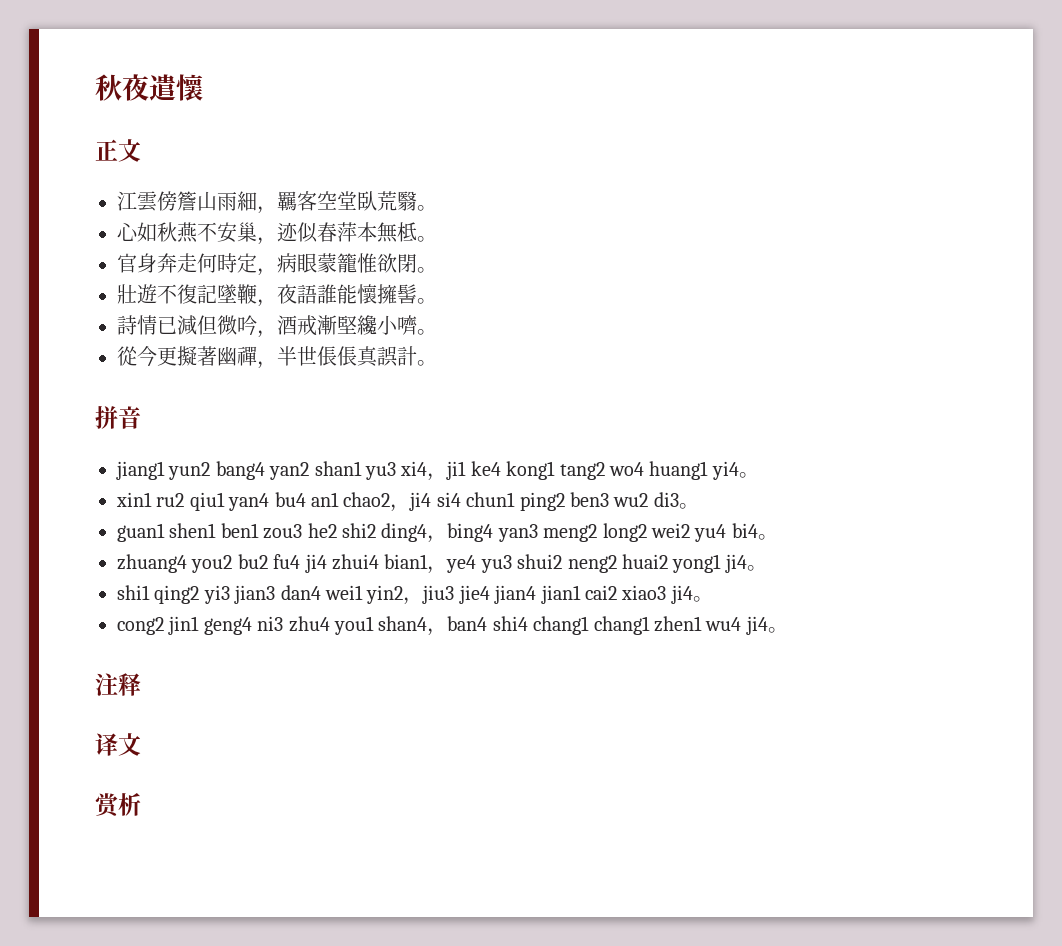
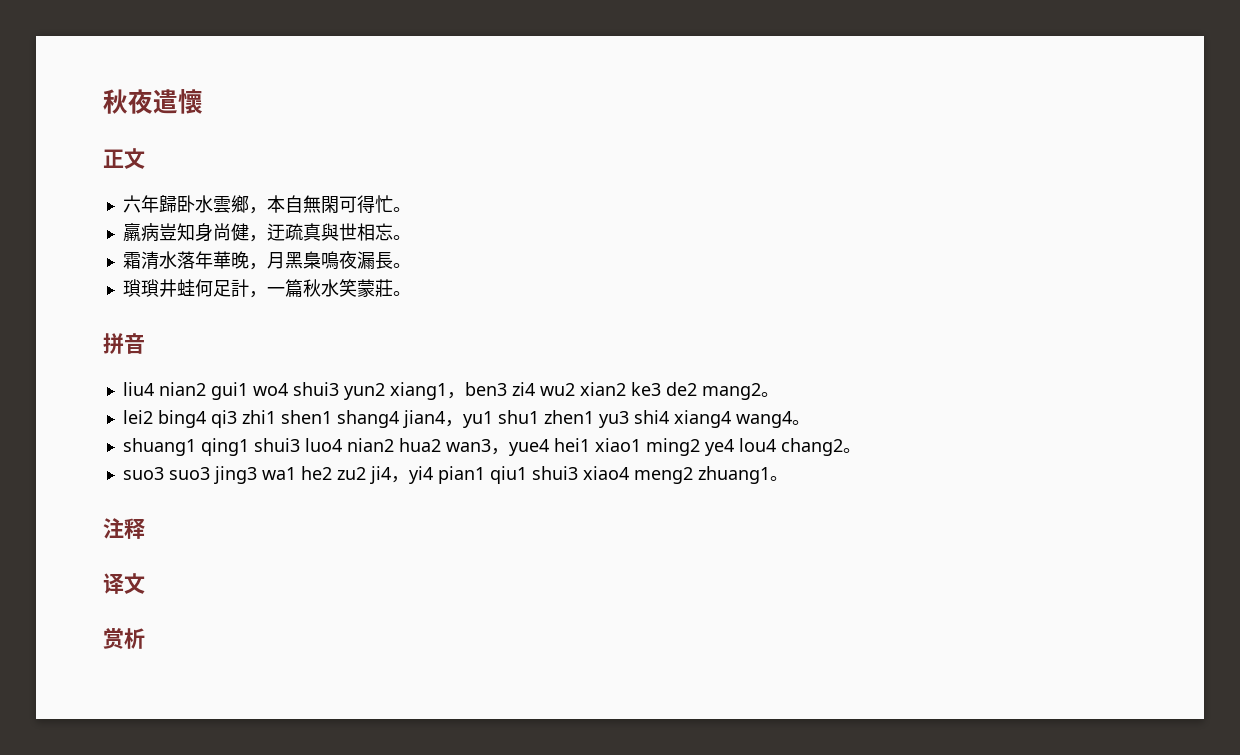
- 江雲傍簷山雨細，羈客空堂臥荒翳。
- 心如秋燕不安巢，迹似春萍本無柢。
- 官身奔走何時定，病眼蒙籠惟欲閉。
- 壯遊不復記墜鞭，夜語誰能懷擁髻。
- 詩情已減但微吟，酒戒漸堅纔小嚌。
- 從今更擬著幽禪，半世倀倀真誤計。
+ 六年歸卧水雲鄉，本自無閑可得忙。
+ 羸病豈知身尚健，迂疏真與世相忘。
+ 霜清水落年華晚，月黑梟鳴夜漏長。
+ 瑣瑣井蛙何足計，一篇秋水笑蒙莊。
  拼音
- jiang1 yun2 bang4 yan2 shan1 yu3 xi4，ji1 ke4 kong1 tang2 wo4 huang1 yi4。
- xin1 ru2 qiu1 yan4 bu4 an1 chao2，ji4 si4 chun1 ping2 ben3 wu2 di3。
- guan1 shen1 ben1 zou3 he2 shi2 ding4，bing4 yan3 meng2 long2 wei2 yu4 bi4。
- zhuang4 you2 bu2 fu4 ji4 zhui4 bian1，ye4 yu3 shui2 neng2 huai2 yong1 ji4。
- shi1 qing2 yi3 jian3 dan4 wei1 yin2，jiu3 jie4 jian4 jian1 cai2 xiao3 ji4。
- cong2 jin1 geng4 ni3 zhu4 you1 shan4，ban4 shi4 chang1 chang1 zhen1 wu4 ji4。
+ liu4 nian2 gui1 wo4 shui3 yun2 xiang1，ben3 zi4 wu2 xian2 ke3 de2 mang2。
+ lei2 bing4 qi3 zhi1 shen1 shang4 jian4，yu1 shu1 zhen1 yu3 shi4 xiang4 wang4。
+ shuang1 qing1 shui3 luo4 nian2 hua2 wan3，yue4 hei1 xiao1 ming2 ye4 lou4 chang2。
+ suo3 suo3 jing3 wa1 he2 zu2 ji4，yi4 pian1 qiu1 shui3 xiao4 meng2 zhuang1。

